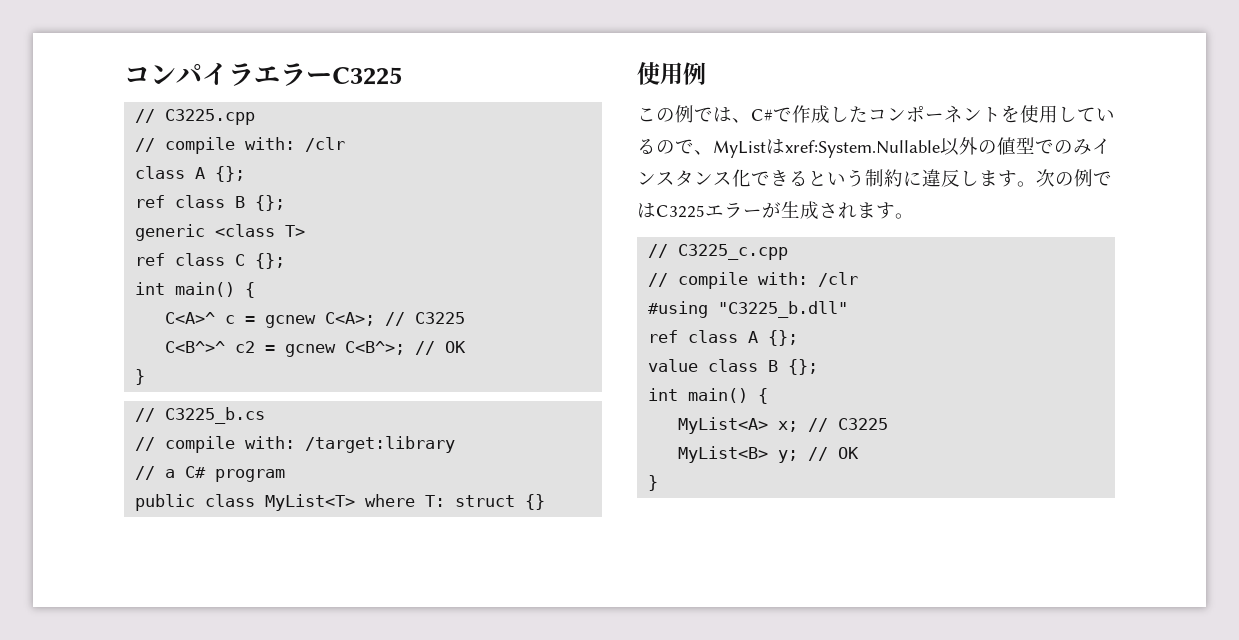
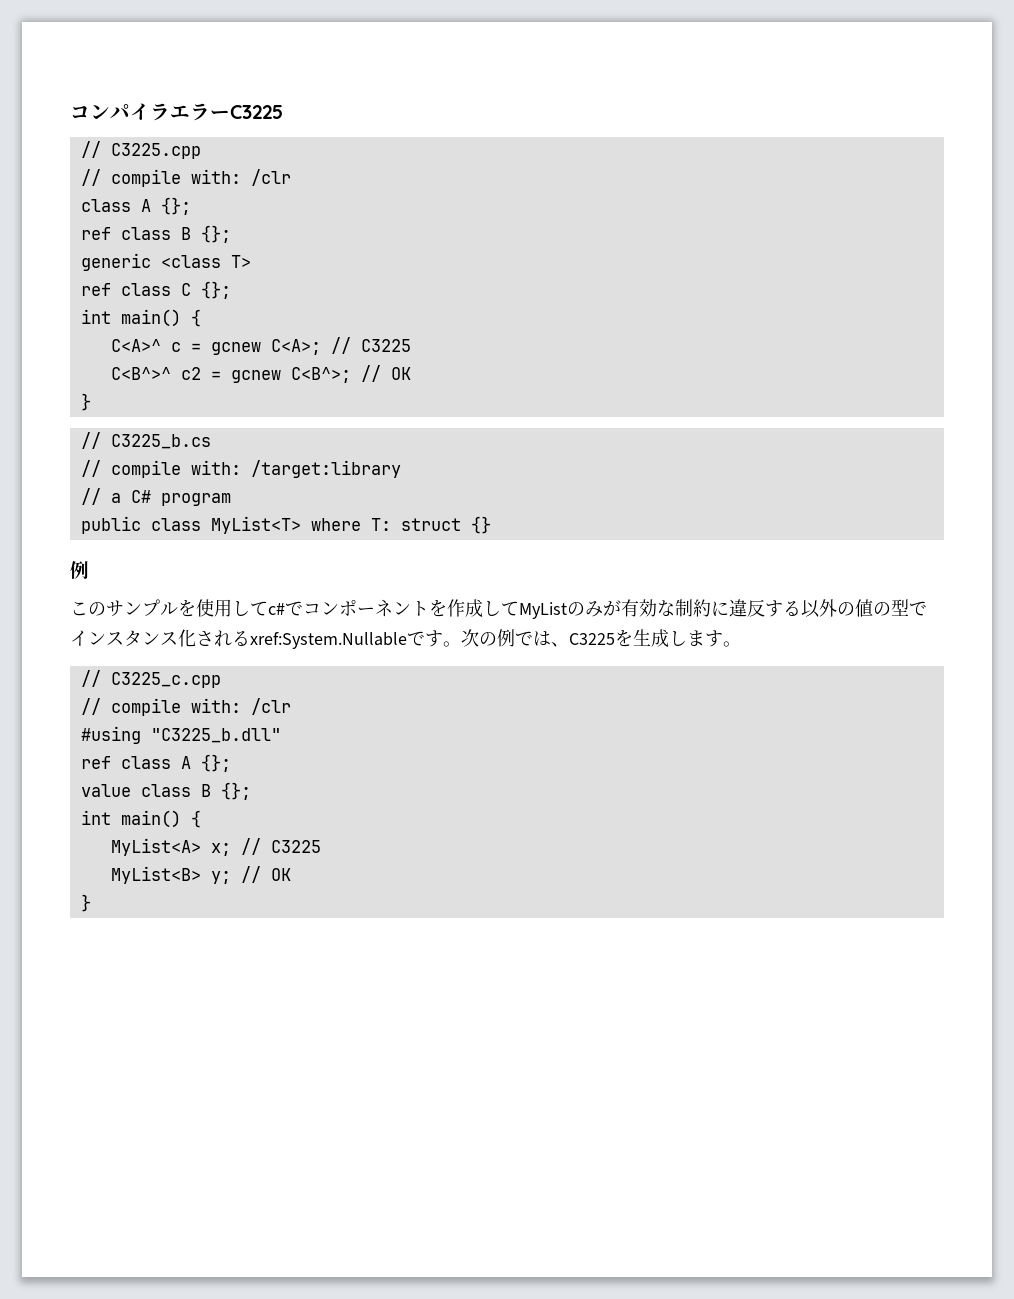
  public class MyList<T> where T: struct {}
- 使用例
+ 例
- この例では、C#で作成したコンポーネントを使用しているので、MyListはxref:System.Nullable以外の値型でのみインスタンス化できるという制約に違反します。次の例ではC3225エラーが生成されます。
+ このサンプルを使用してc#でコンポーネントを作成してMyListのみが有効な制約に違反する以外の値の型でインスタンス化されるxref:System.Nullableです。次の例では、C3225を生成します。

